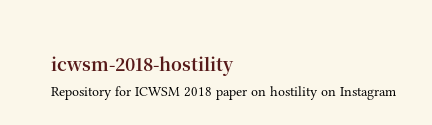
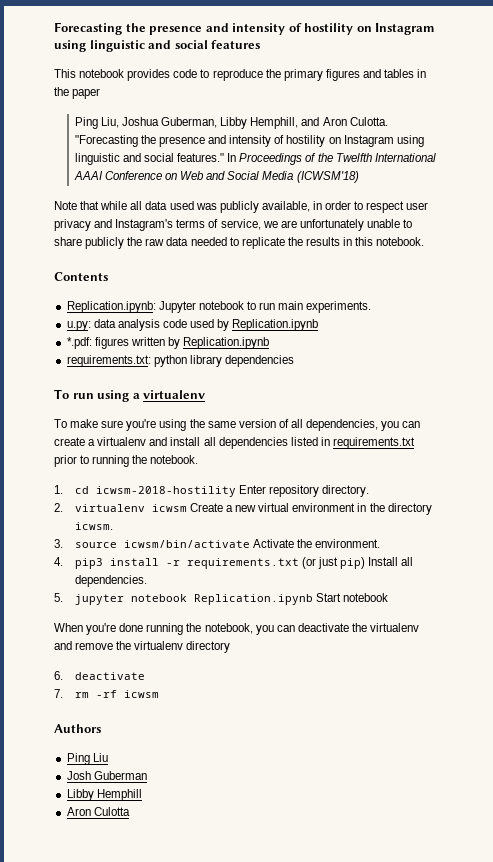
- icwsm-2018-hostility
- Repository for ICWSM 2018 paper on hostility on Instagram
+ Forecasting the presence and intensity of hostility on Instagram using linguistic and social features
+ This notebook provides code to reproduce the primary figures and tables in the paper
+ Ping Liu, Joshua Guberman, Libby Hemphill, and Aron Culotta. "Forecasting the presence and intensity of hostility on Instagram using linguistic and social features." In Proceedings of the Twelfth International AAAI Conference on Web and Social Media (ICWSM'18)
+ Note that while all data used was publicly available, in order to respect user privacy and Instagram's terms of service, we are unfortunately unable to share publicly the raw data needed to replicate the results in this notebook.
+ Contents
+ Replication.ipynb: Jupyter notebook to run main experiments.
+ u.py: data analysis code used by Replication.ipynb
+ *.pdf: figures written by Replication.ipynb
+ requirements.txt: python library dependencies
+ To run using a virtualenv
+ To make sure you're using the same version of all dependencies, you can create a virtualenv and install all dependencies listed in requirements.txt prior to running the notebook.
+ 1. cd icwsm-2018-hostility Enter repository directory.
+ 2. virtualenv icwsm Create a new virtual environment in the directory icwsm.
+ 3. source icwsm/bin/activate Activate the environment.
+ 4. pip3 install -r requirements.txt (or just pip) Install all dependencies.
+ 5. jupyter notebook Replication.ipynb Start notebook
+ When you're done running the notebook, you can deactivate the virtualenv and remove the virtualenv directory
+ 6. deactivate
+ 7. rm -rf icwsm
+ Authors
+ Ping Liu
+ Josh Guberman
+ Libby Hemphill
+ Aron Culotta

